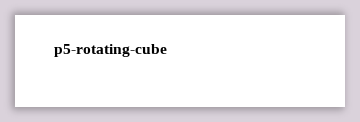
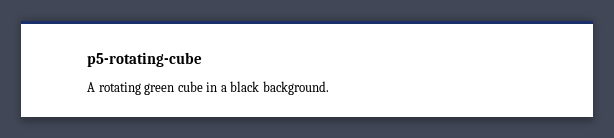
+ A rotating green cube in a black background.

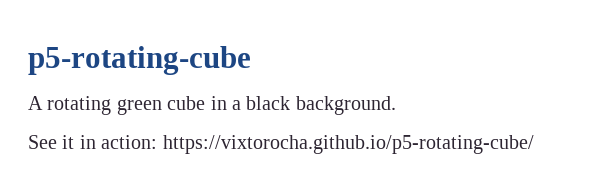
+ See it in action: https://vixtorocha.github.io/p5-rotating-cube/

